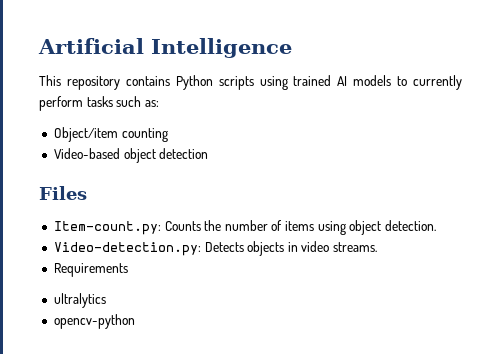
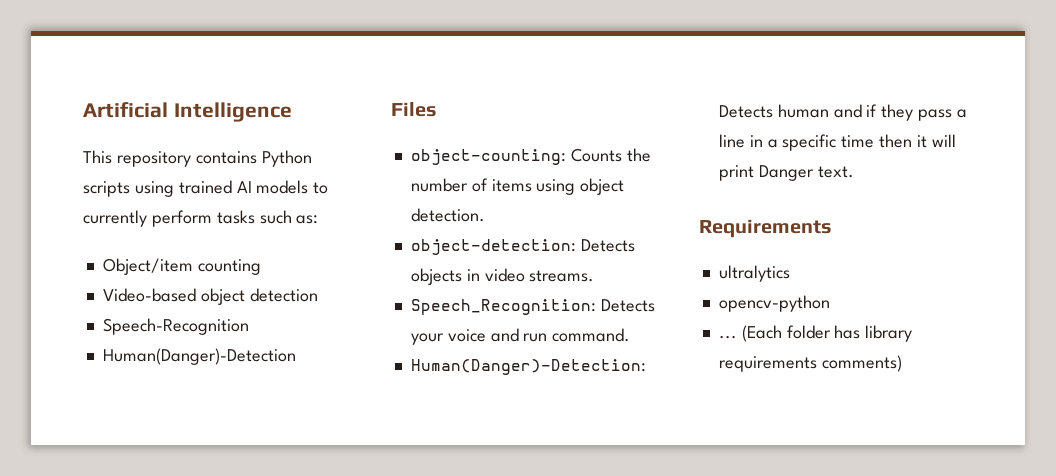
+ Speech-Recognition
+ Human(Danger)-Detection
- Item-count.py: Counts the number of items using object detection.
+ object-counting: Counts the number of items using object detection.
- Video-detection.py: Detects objects in video streams.
+ object-detection: Detects objects in video streams.
+ Speech_Recognition: Detects your voice and run command.
+ Human(Danger)-Detection: Detects human and if they pass a line in a specific time then it will print Danger text.
  Requirements
  ultralytics
  opencv-python
+ ... (Each folder has library requirements comments)

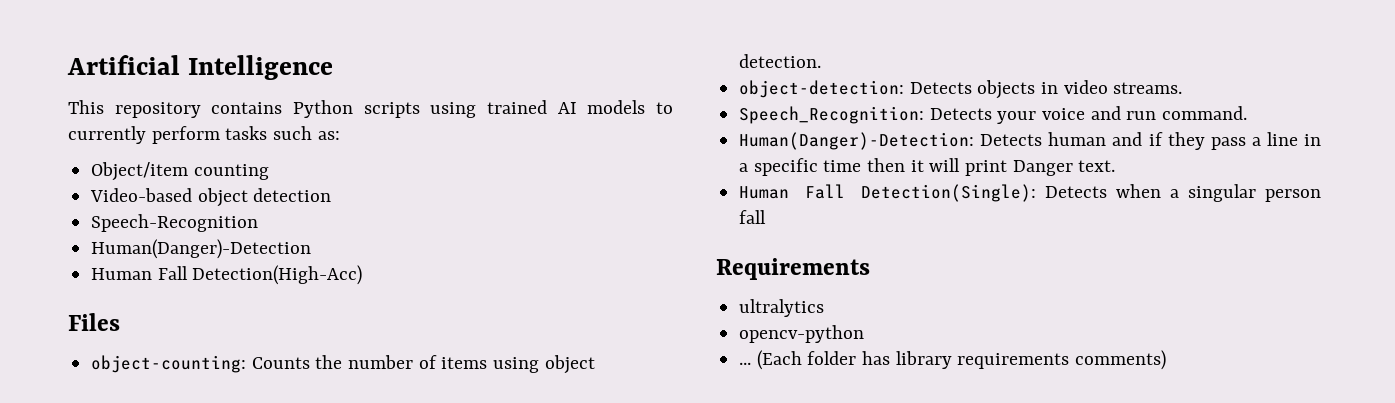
+ Human Fall Detection(High-Acc)
+ Human Fall Detection(Single): Detects when a singular person fall

